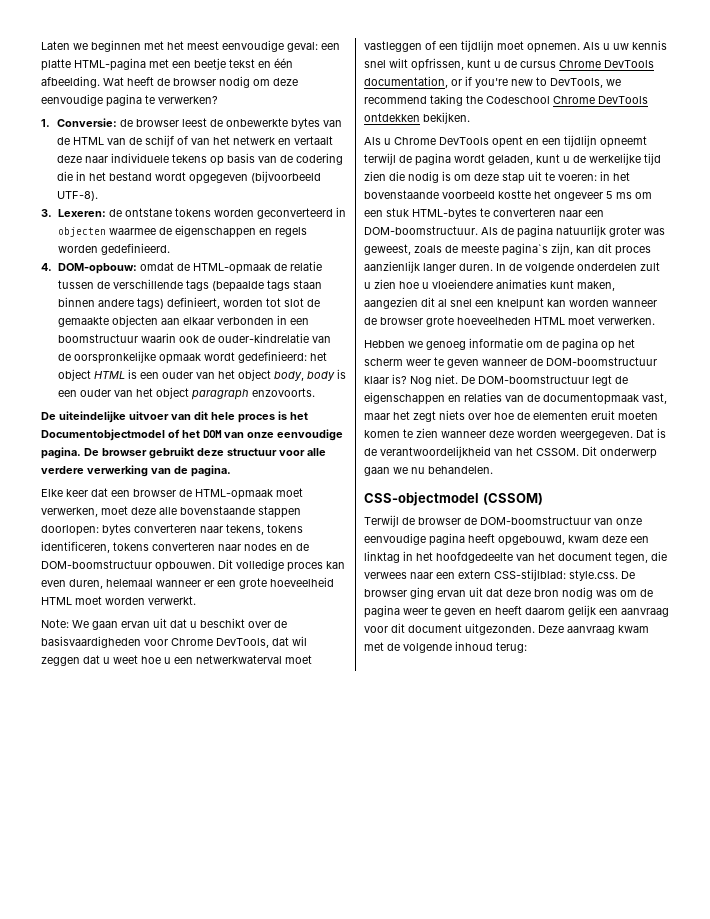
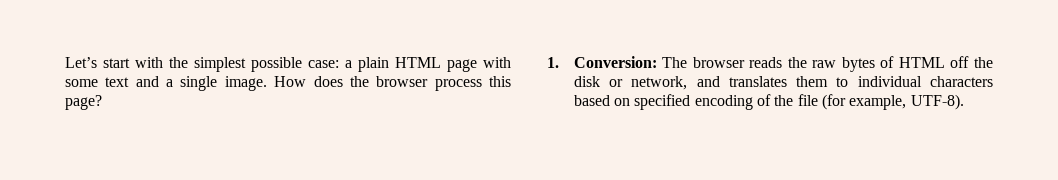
- Laten we beginnen met het meest eenvoudige geval: een platte HTML-pagina met een beetje tekst en één afbeelding. Wat heeft de browser nodig om deze eenvoudige pagina te verwerken?
- 1. Conversie: de browser leest de onbewerkte bytes van de HTML van de schijf of van het netwerk en vertaalt deze naar individuele tekens op basis van de codering die in het bestand wordt opgegeven (bijvoorbeeld UTF-8).
- 3. Lexeren: de ontstane tokens worden geconverteerd in objecten waarmee de eigenschappen en regels worden gedefinieerd.
- 4. DOM-opbouw: omdat de HTML-opmaak de relatie tussen de verschillende tags (bepaalde tags staan binnen andere tags) definieert, worden tot slot de gemaakte objecten aan elkaar verbonden in een boomstructuur waarin ook de ouder-kindrelatie van de oorspronkelijke opmaak wordt gedefinieerd: het object HTML is een ouder van het object body, body is een ouder van het object paragraph enzovoorts.
- De uiteindelijke uitvoer van dit hele proces is het Documentobjectmodel of het DOM van onze eenvoudige pagina. De browser gebruikt deze structuur voor alle verdere verwerking van de pagina.
- Elke keer dat een browser de HTML-opmaak moet verwerken, moet deze alle bovenstaande stappen doorlopen: bytes converteren naar tekens, tokens identificeren, tokens converteren naar nodes en de DOM-boomstructuur opbouwen. Dit volledige proces kan even duren, helemaal wanneer er een grote hoeveelheid HTML moet worden verwerkt.
- Note: We gaan ervan uit dat u beschikt over de basisvaardigheden voor Chrome DevTools, dat wil zeggen dat u weet hoe u een netwerkwaterval moet vastleggen of een tijdlijn moet opnemen. Als u uw kennis snel wilt opfrissen, kunt u de cursus Chrome DevTools documentation, or if you're new to DevTools, we recommend taking the Codeschool Chrome DevTools ontdekken bekijken.
- Als u Chrome DevTools opent en een tijdlijn opneemt terwijl de pagina wordt geladen, kunt u de werkelijke tijd zien die nodig is om deze stap uit te voeren: in het bovenstaande voorbeeld kostte het ongeveer 5 ms om een stuk HTML-bytes te converteren naar een DOM-boomstructuur. Als de pagina natuurlijk groter was geweest, zoals de meeste pagina`s zijn, kan dit proces aanzienlijk langer duren. In de volgende onderdelen zult u zien hoe u vloeiendere animaties kunt maken, aangezien dit al snel een knelpunt kan worden wanneer de browser grote hoeveelheden HTML moet verwerken.
- Hebben we genoeg informatie om de pagina op het scherm weer te geven wanneer de DOM-boomstructuur klaar is? Nog niet. De DOM-boomstructuur legt de eigenschappen en relaties van de documentopmaak vast, maar het zegt niets over hoe de elementen eruit moeten komen te zien wanneer deze worden weergegeven. Dat is de verantwoordelijkheid van het CSSOM. Dit onderwerp gaan we nu behandelen.
- CSS-objectmodel (CSSOM)
- Terwijl de browser de DOM-boomstructuur van onze eenvoudige pagina heeft opgebouwd, kwam deze een linktag in het hoofdgedeelte van het document tegen, die verwees naar een extern CSS-stijlblad: style.css. De browser ging ervan uit dat deze bron nodig was om de pagina weer te geven en heeft daarom gelijk een aanvraag voor dit document uitgezonden. Deze aanvraag kwam met de volgende inhoud terug:
+ Let’s start with the simplest possible case: a plain HTML page with some text and a single image. How does the browser process this page?
+ 1. Conversion: The browser reads the raw bytes of HTML off the disk or network, and translates them to individual characters based on specified encoding of the file (for example, UTF-8).

